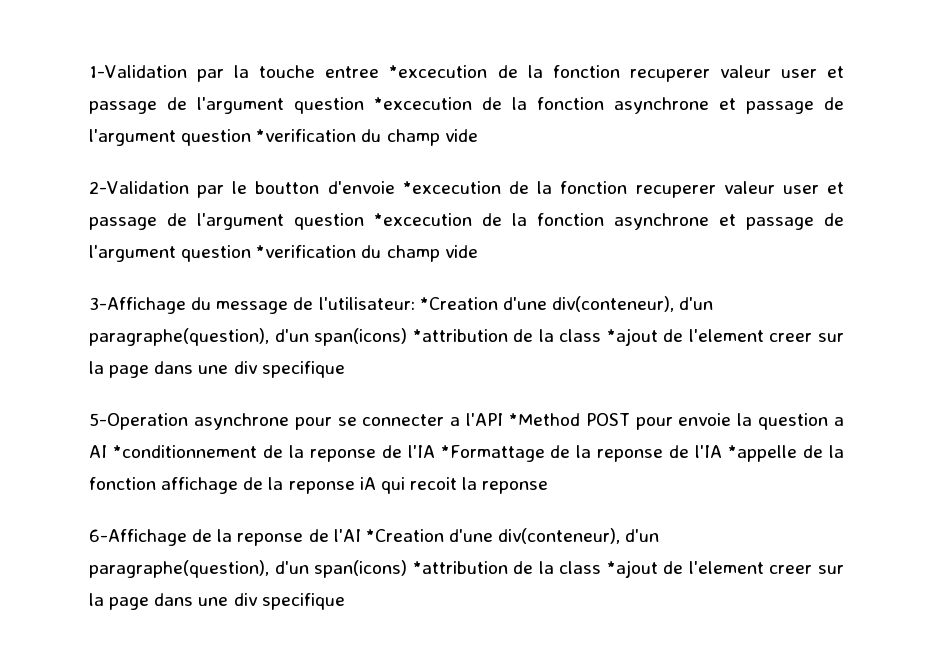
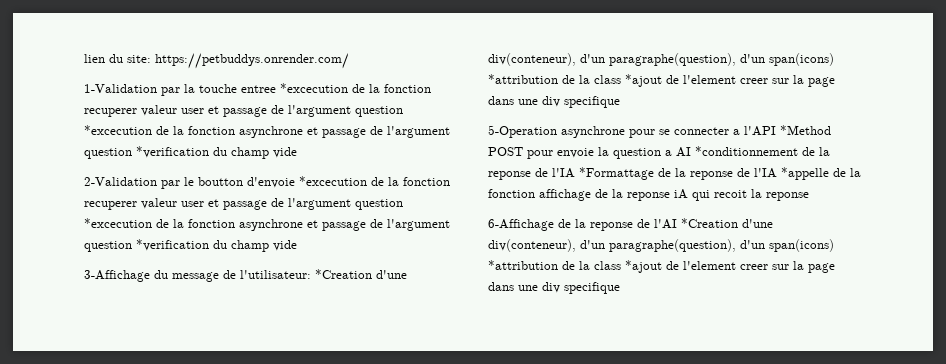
+ lien du site: https://petbuddys.onrender.com/

